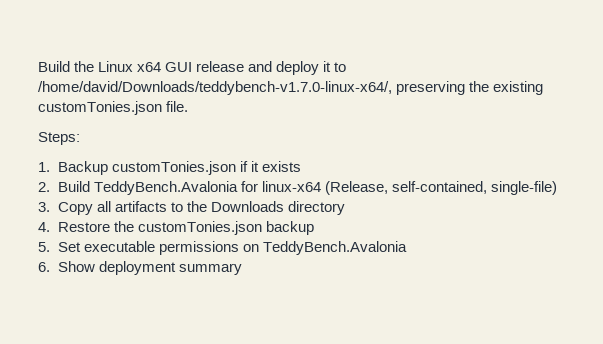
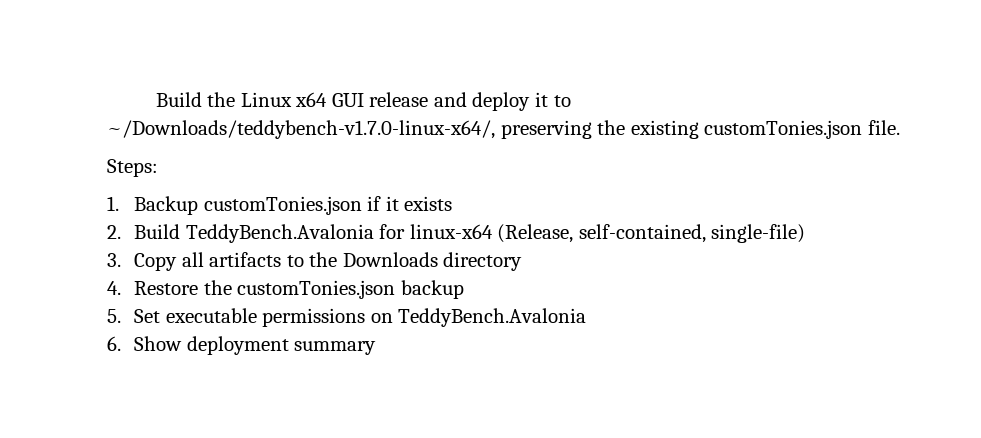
- Build the Linux x64 GUI release and deploy it to /home/david/Downloads/teddybench-v1.7.0-linux-x64/, preserving the existing customTonies.json file.
+ Build the Linux x64 GUI release and deploy it to ~/Downloads/teddybench-v1.7.0-linux-x64/, preserving the existing customTonies.json file.

